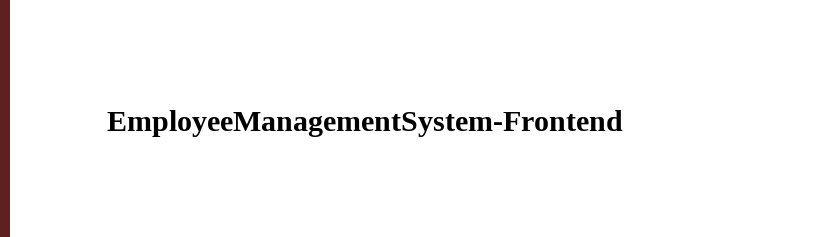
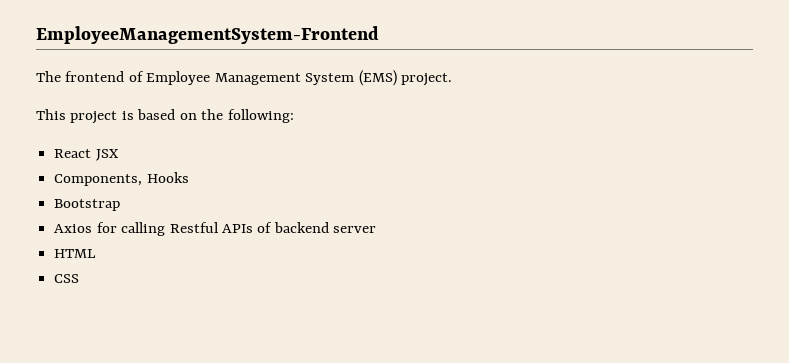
+ The frontend of Employee Management System (EMS) project.
+ This project is based on the following:
+ React JSX
+ Components, Hooks
+ Bootstrap
+ Axios for calling Restful APIs of backend server
+ HTML
+ CSS

